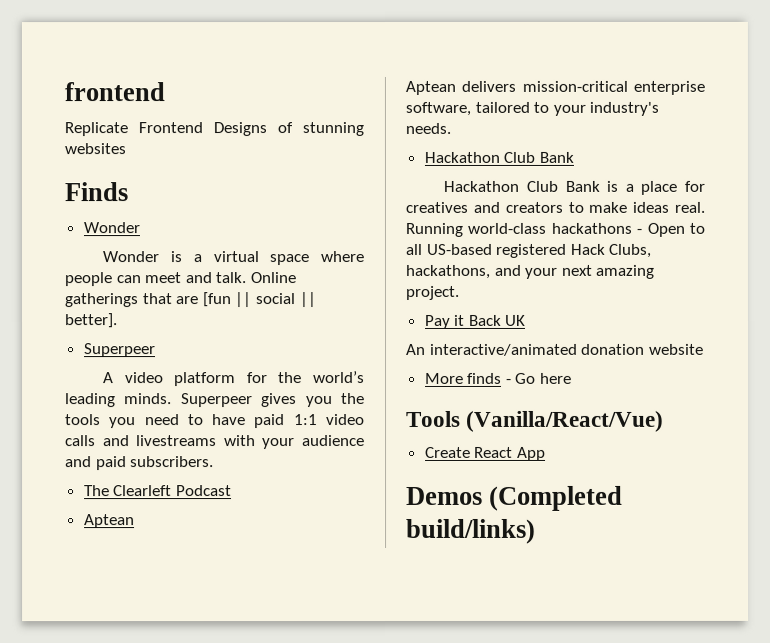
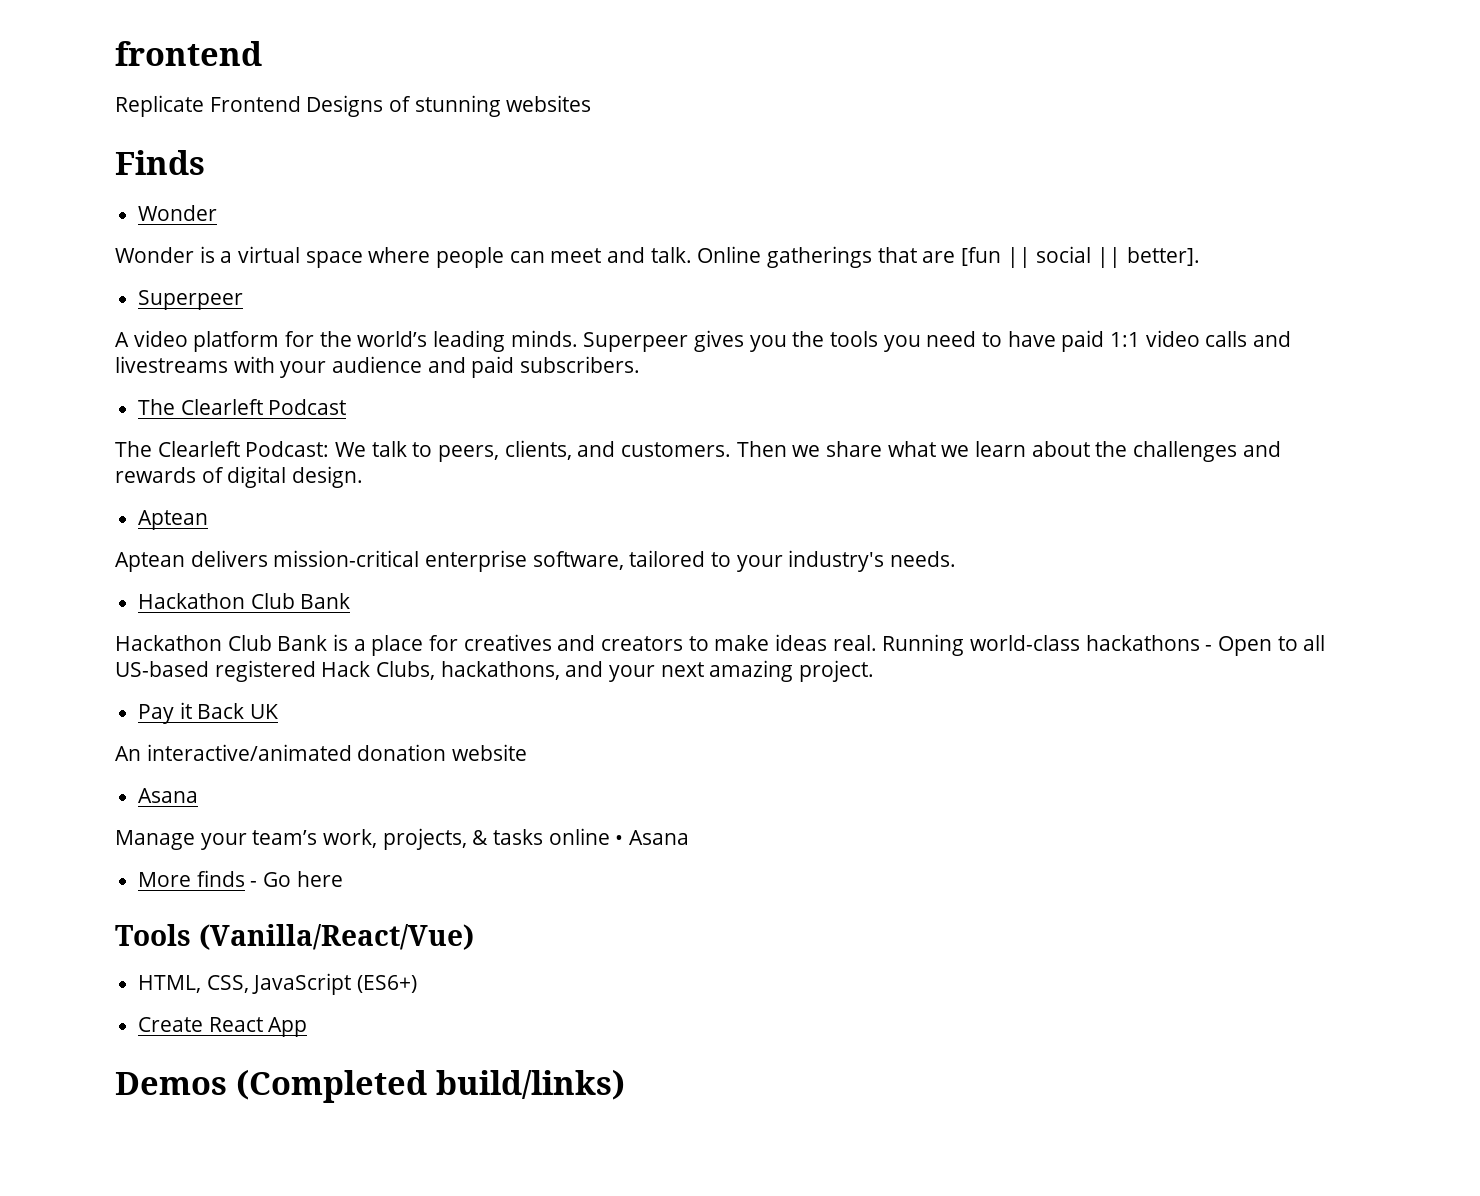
+ The Clearleft Podcast: We talk to peers, clients, and customers. Then we share what we learn about the challenges and rewards of digital design.
  An interactive/animated donation website
+ Asana
+ Manage your team’s work, projects, & tasks online • Asana
+ HTML, CSS, JavaScript (ES6+)

